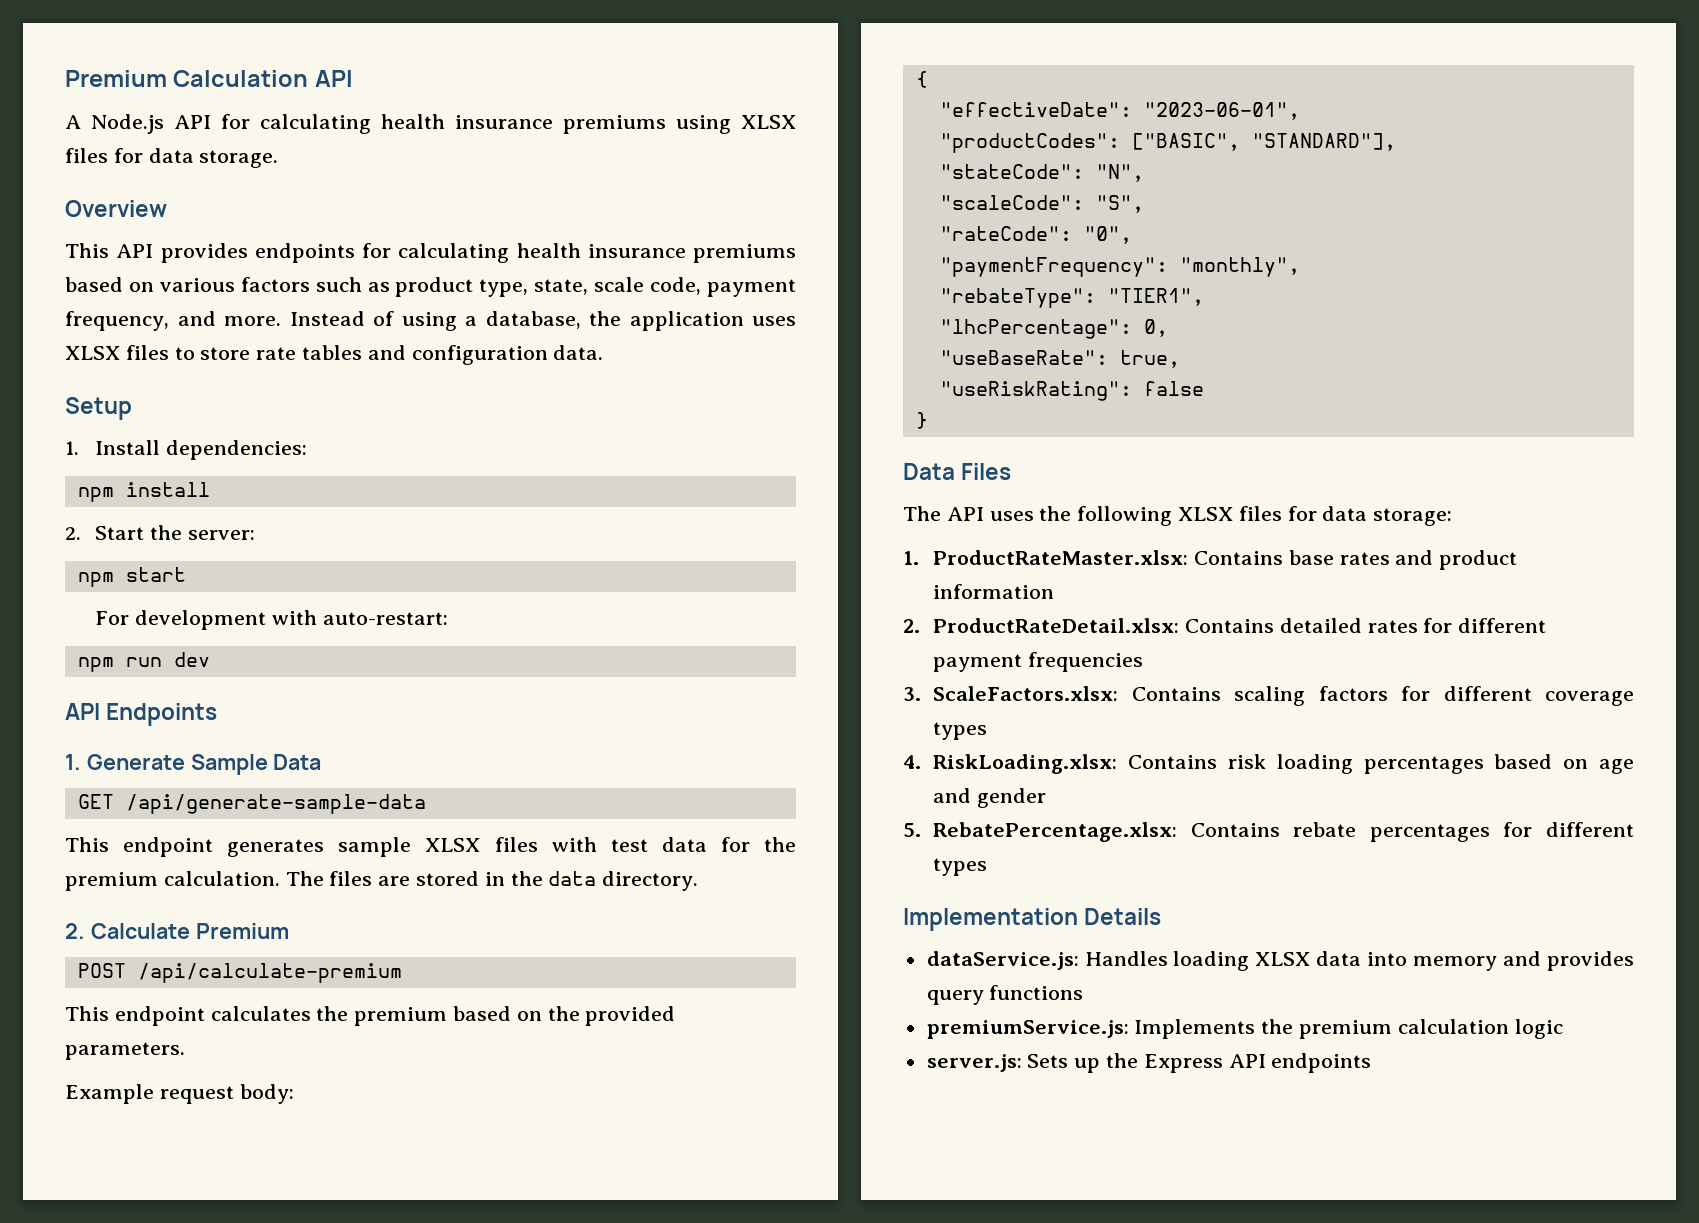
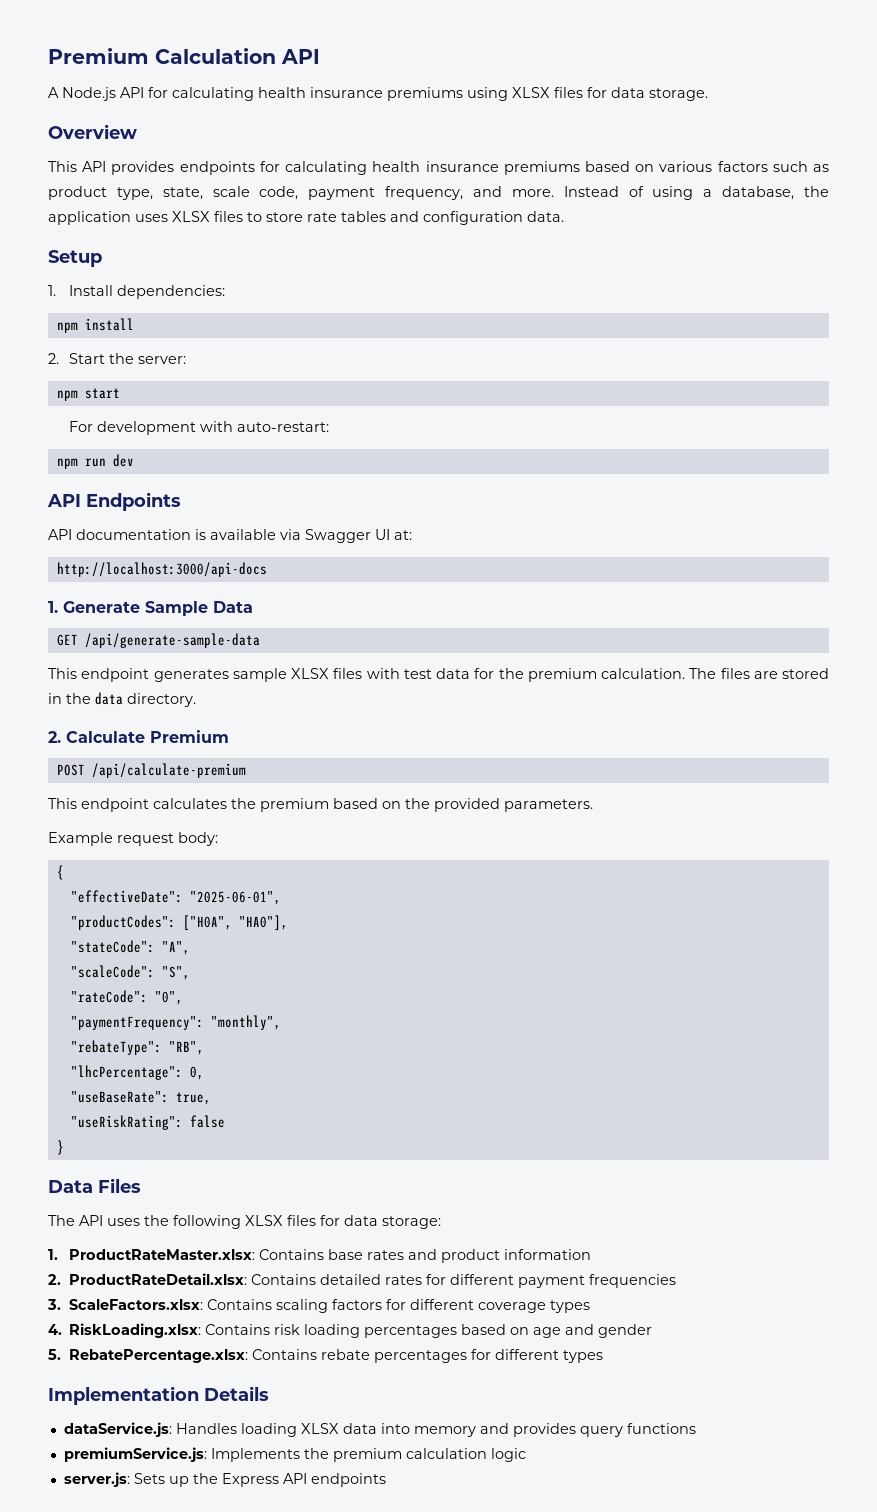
+ API documentation is available via Swagger UI at:
+ http://localhost:3000/api-docs
- "effectiveDate": "2023-06-01",
+ "effectiveDate": "2025-06-01",
- "productCodes": ["BASIC", "STANDARD"],
+ "productCodes": ["H0A", "HA0"],
- "stateCode": "N",
+ "stateCode": "A",
- "rebateType": "TIER1",
+ "rebateType": "RB",

